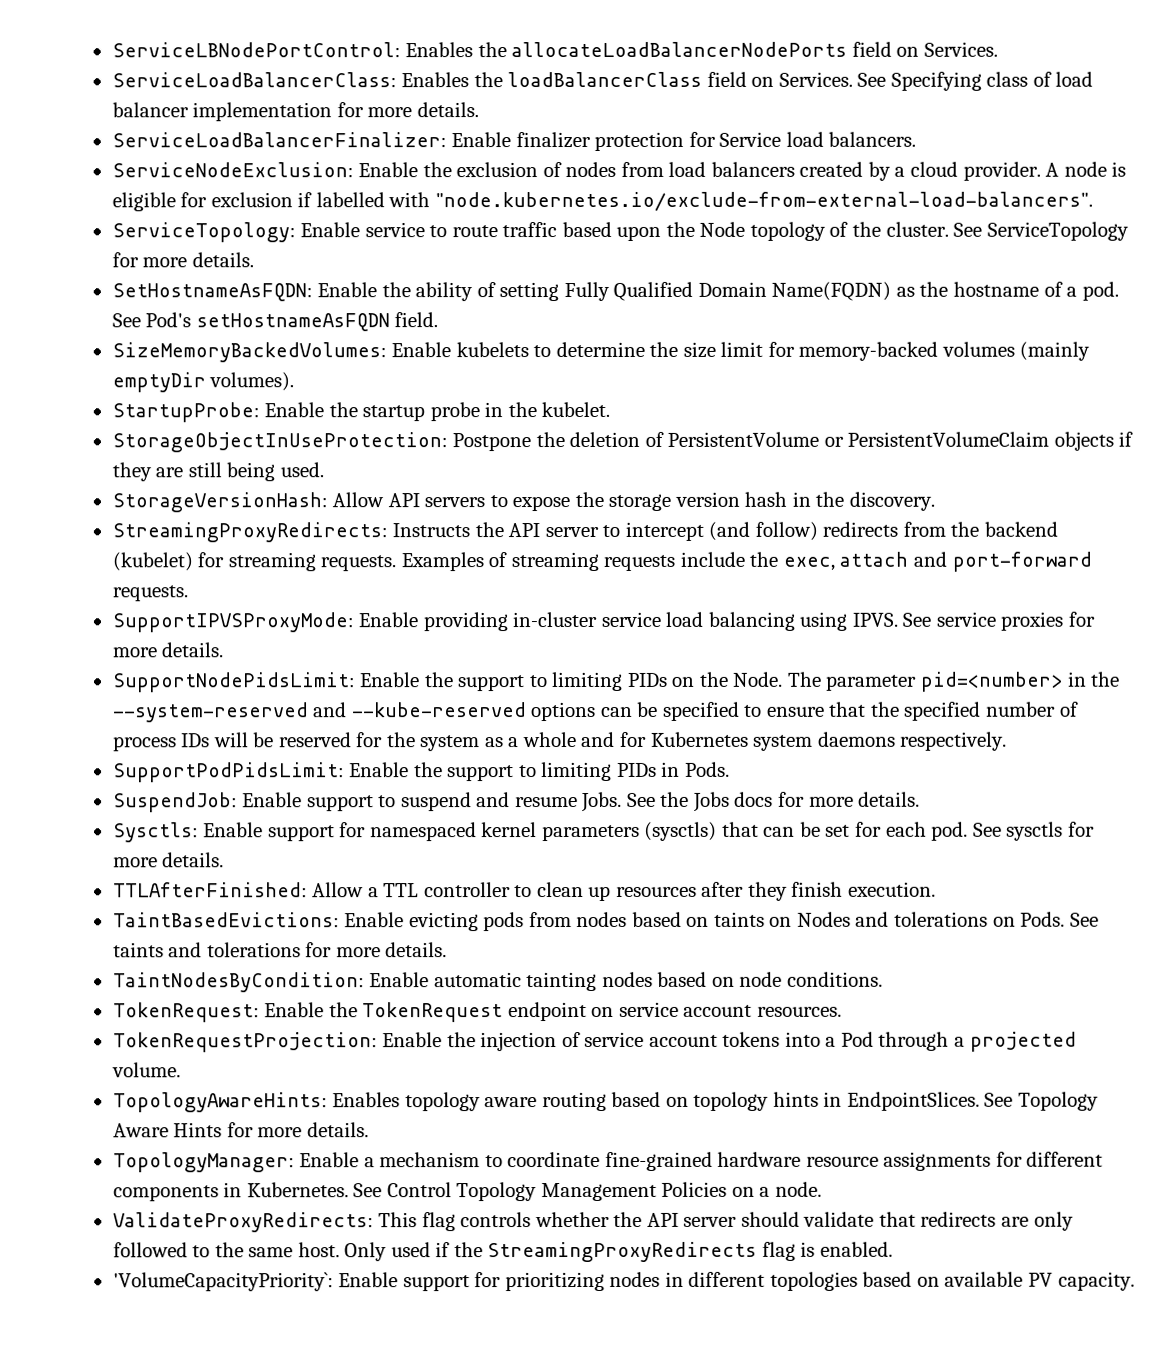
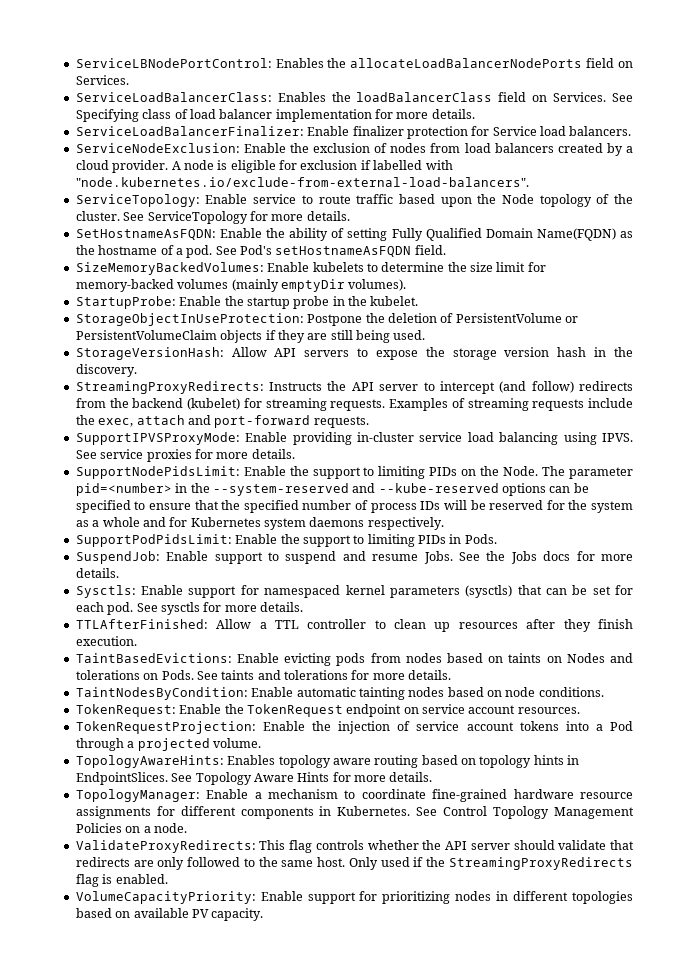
- 'VolumeCapacityPriority`: Enable support for prioritizing nodes in different topologies based on available PV capacity.
+ VolumeCapacityPriority: Enable support for prioritizing nodes in different topologies based on available PV capacity.

